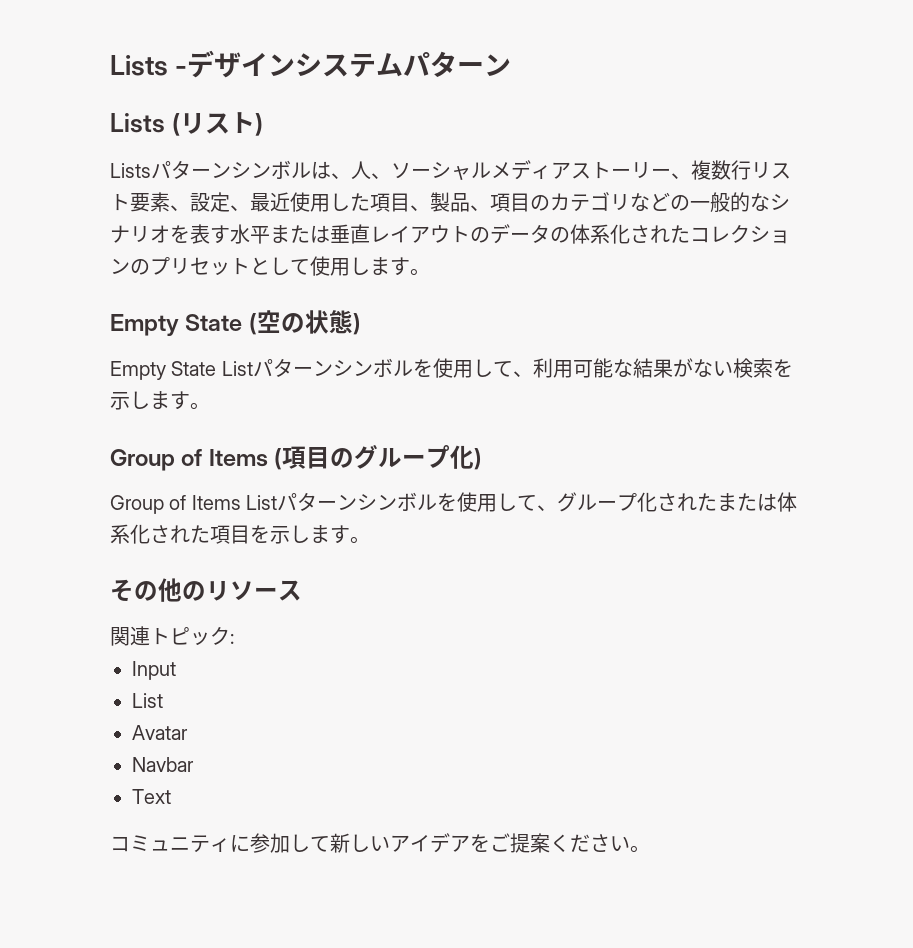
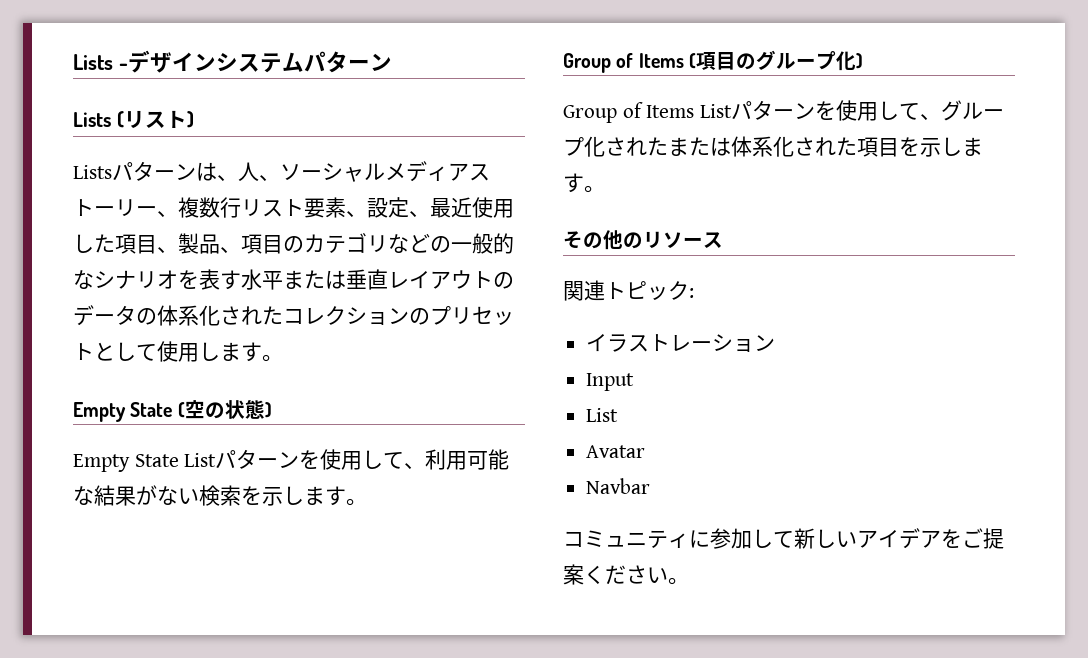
- Listsパターンシンボルは、人、ソーシャルメディアストーリー、複数行リスト要素、設定、最近使用した項目、製品、項目のカテゴリなどの一般的なシナリオを表す水平または垂直レイアウトのデータの体系化されたコレクションのプリセットとして使用します。
+ Listsパターンは、人、ソーシャルメディアストーリー、複数行リスト要素、設定、最近使用した項目、製品、項目のカテゴリなどの一般的なシナリオを表す水平または垂直レイアウトのデータの体系化されたコレクションのプリセットとして使用します。
- Empty State Listパターンシンボルを使用して、利用可能な結果がない検索を示します。
+ Empty State Listパターンを使用して、利用可能な結果がない検索を示します。
- Group of Items Listパターンシンボルを使用して、グループ化されたまたは体系化された項目を示します。
+ Group of Items Listパターンを使用して、グループ化されたまたは体系化された項目を示します。
+ イラストレーション
- Text

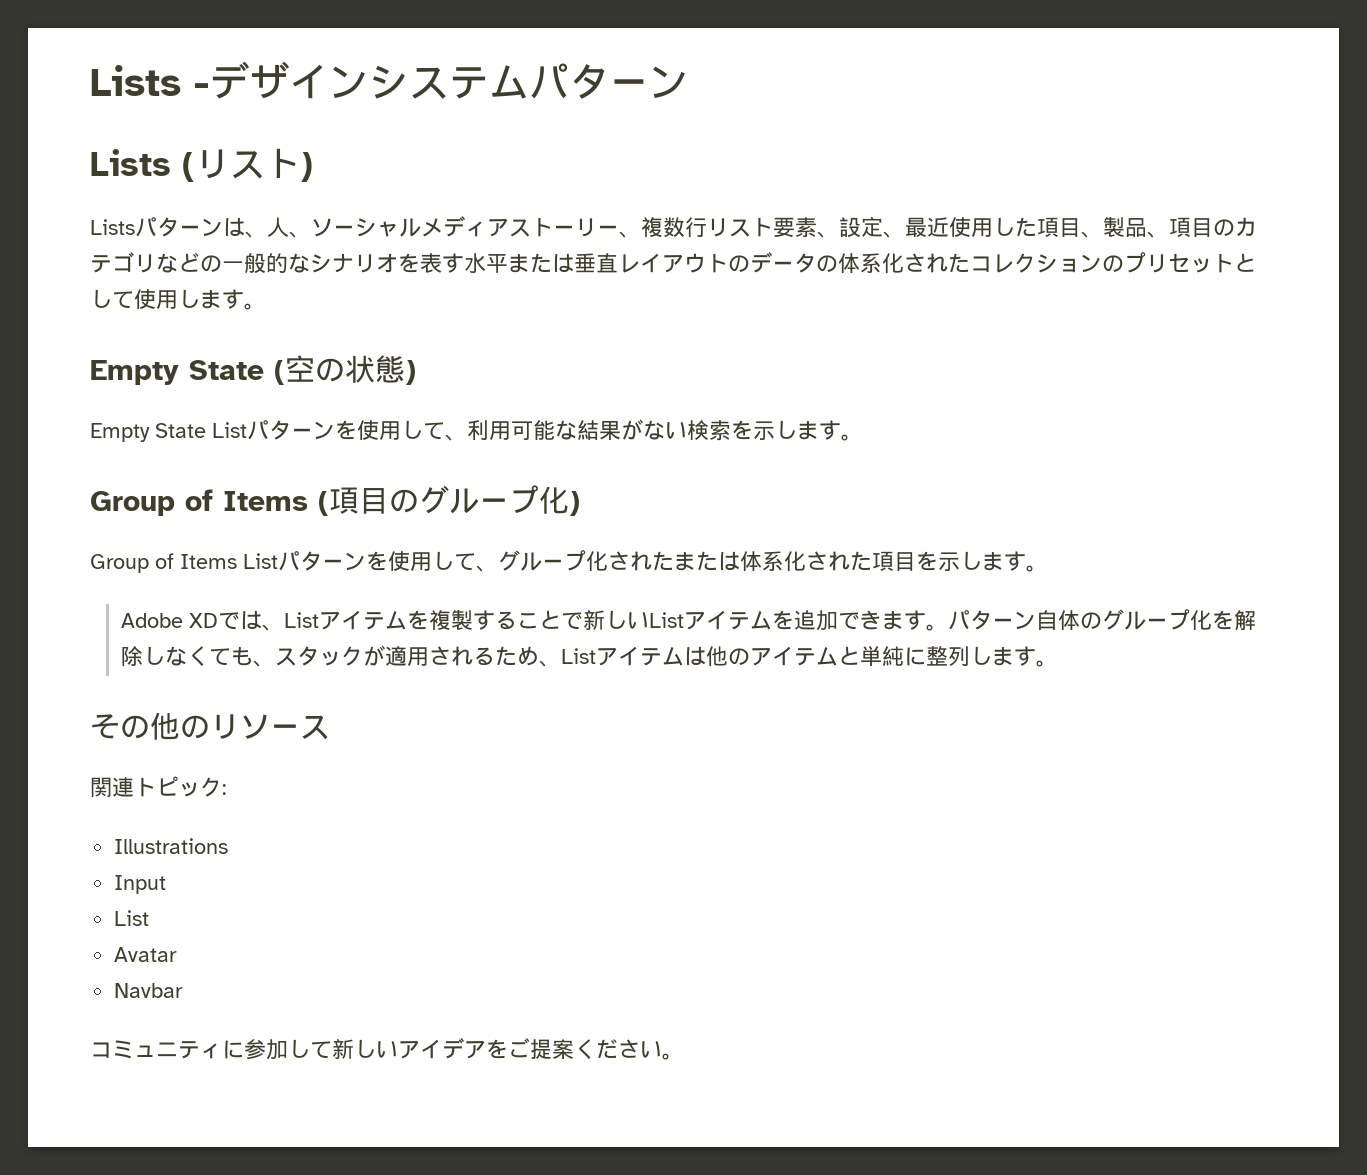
+ Adobe XDでは、Listアイテムを複製することで新しいListアイテムを追加できます。パターン自体のグループ化を解除しなくても、スタックが適用されるため、Listアイテムは他のアイテムと単純に整列します。
- イラストレーション
+ Illustrations

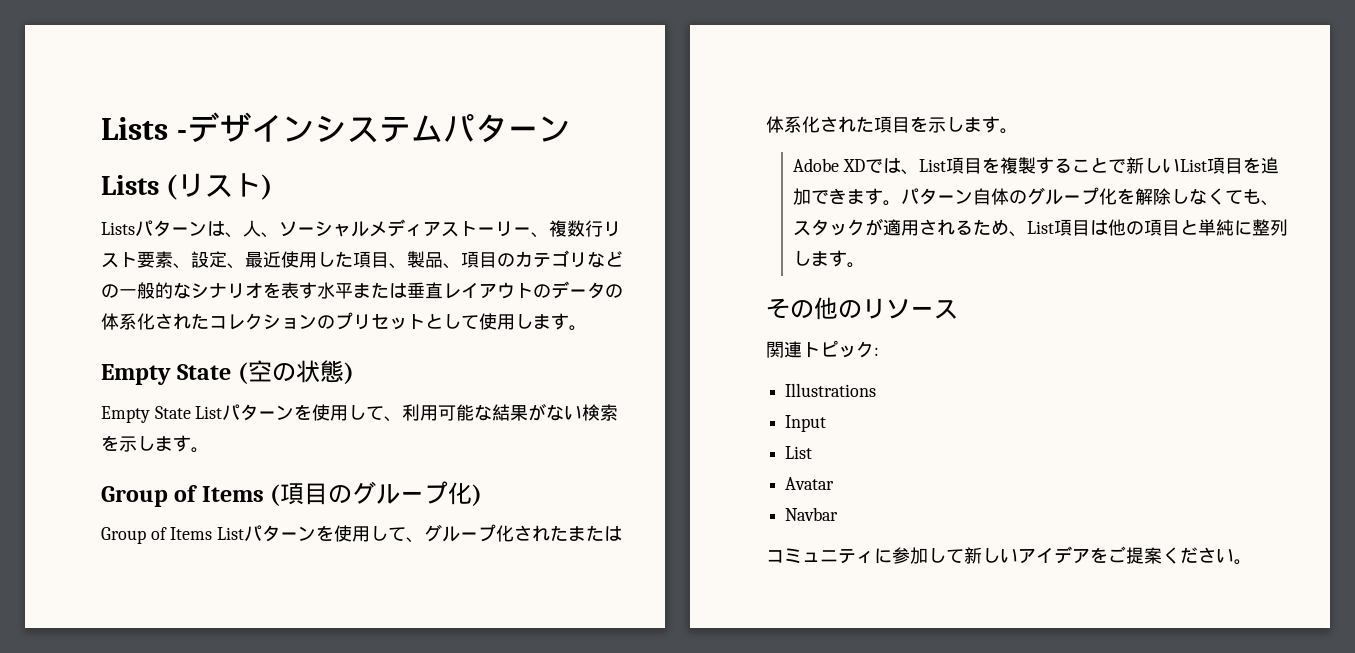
- Adobe XDでは、Listアイテムを複製することで新しいListアイテムを追加できます。
+ Adobe XDでは、List項目を複製することで新しいList項目を追加できます。
- パターン自体のグループ化を解除しなくても、スタックが適用されるため、Listアイテムは他のアイテムと単純に整列します。
+ パターン自体のグループ化を解除しなくても、スタックが適用されるため、List項目は他の項目と単純に整列します。

